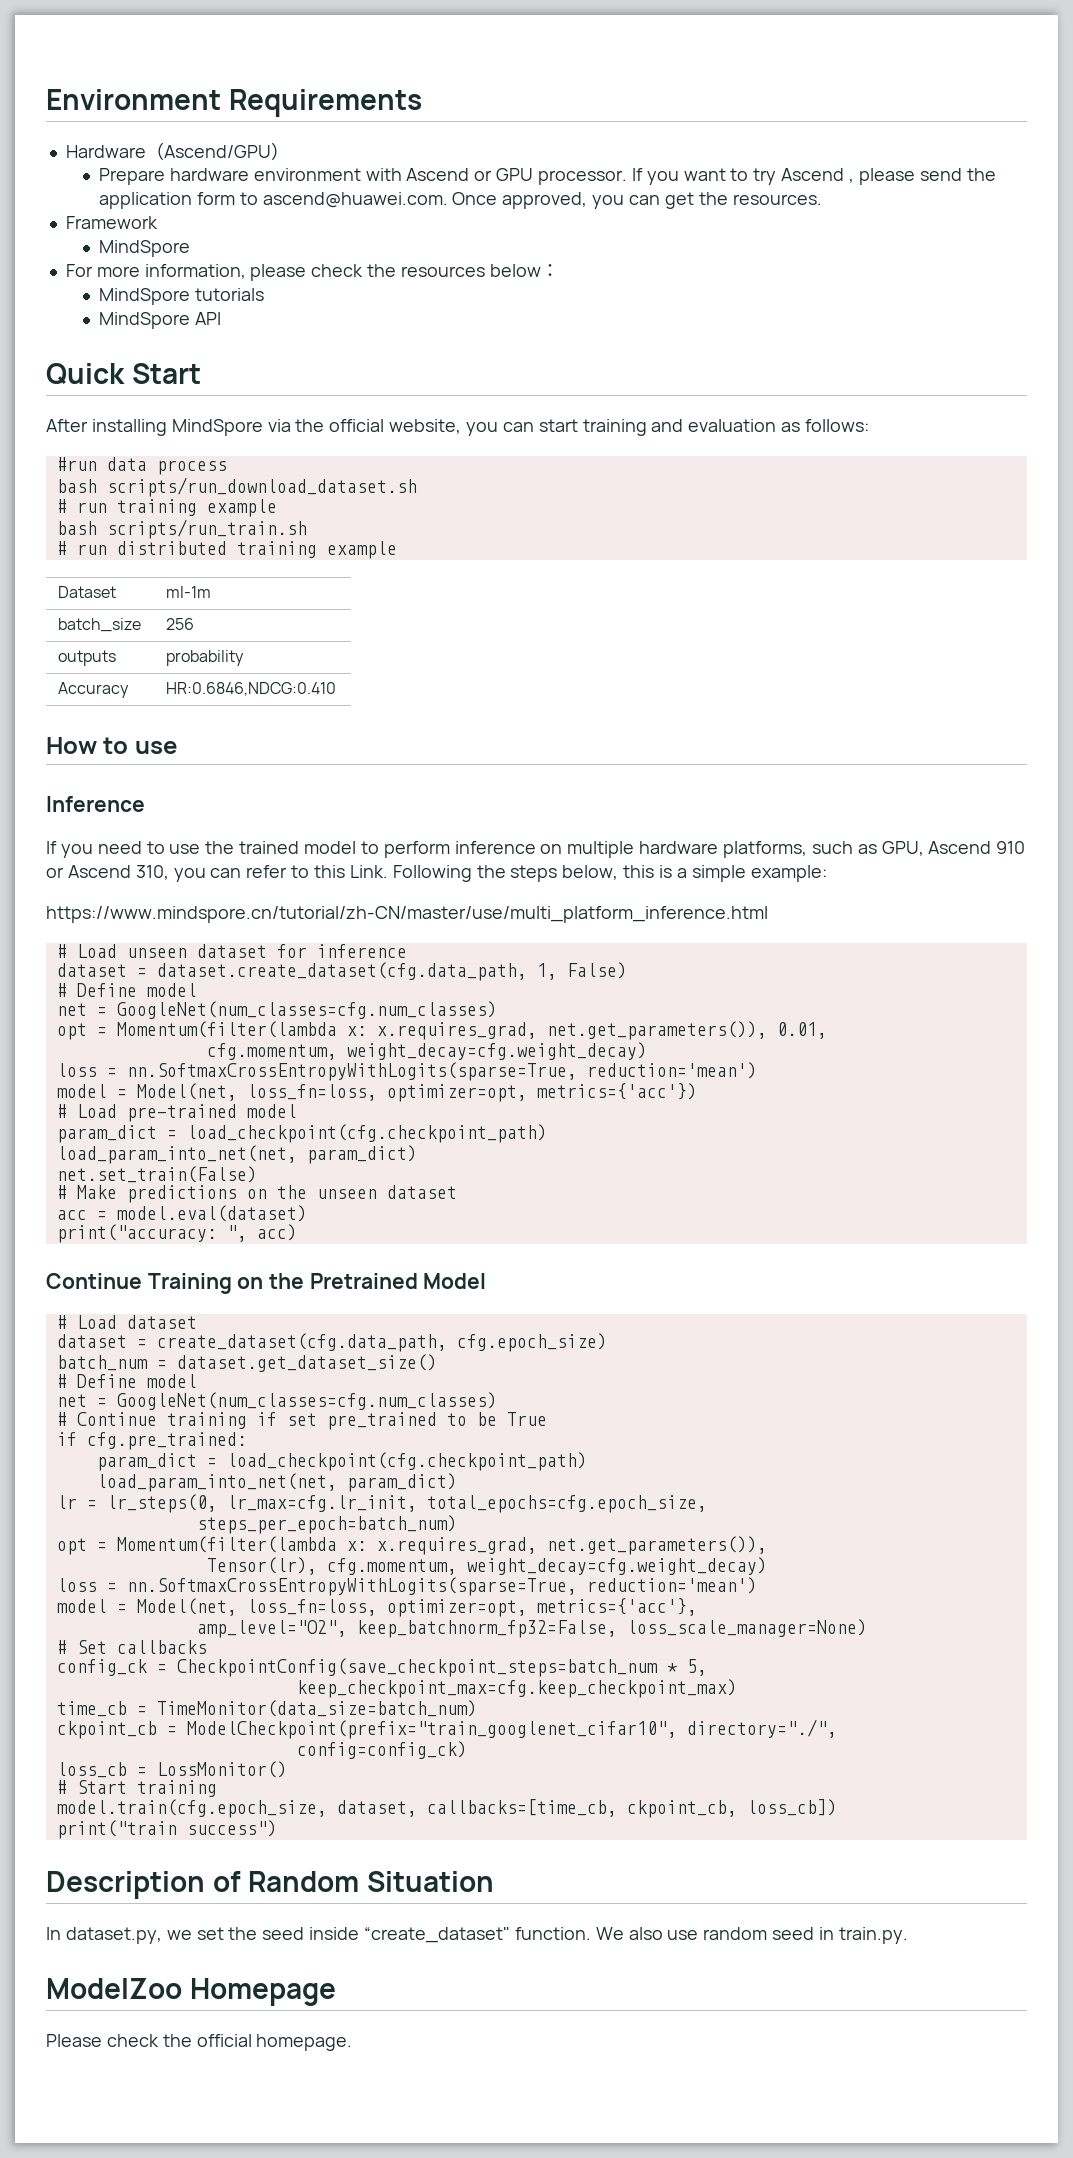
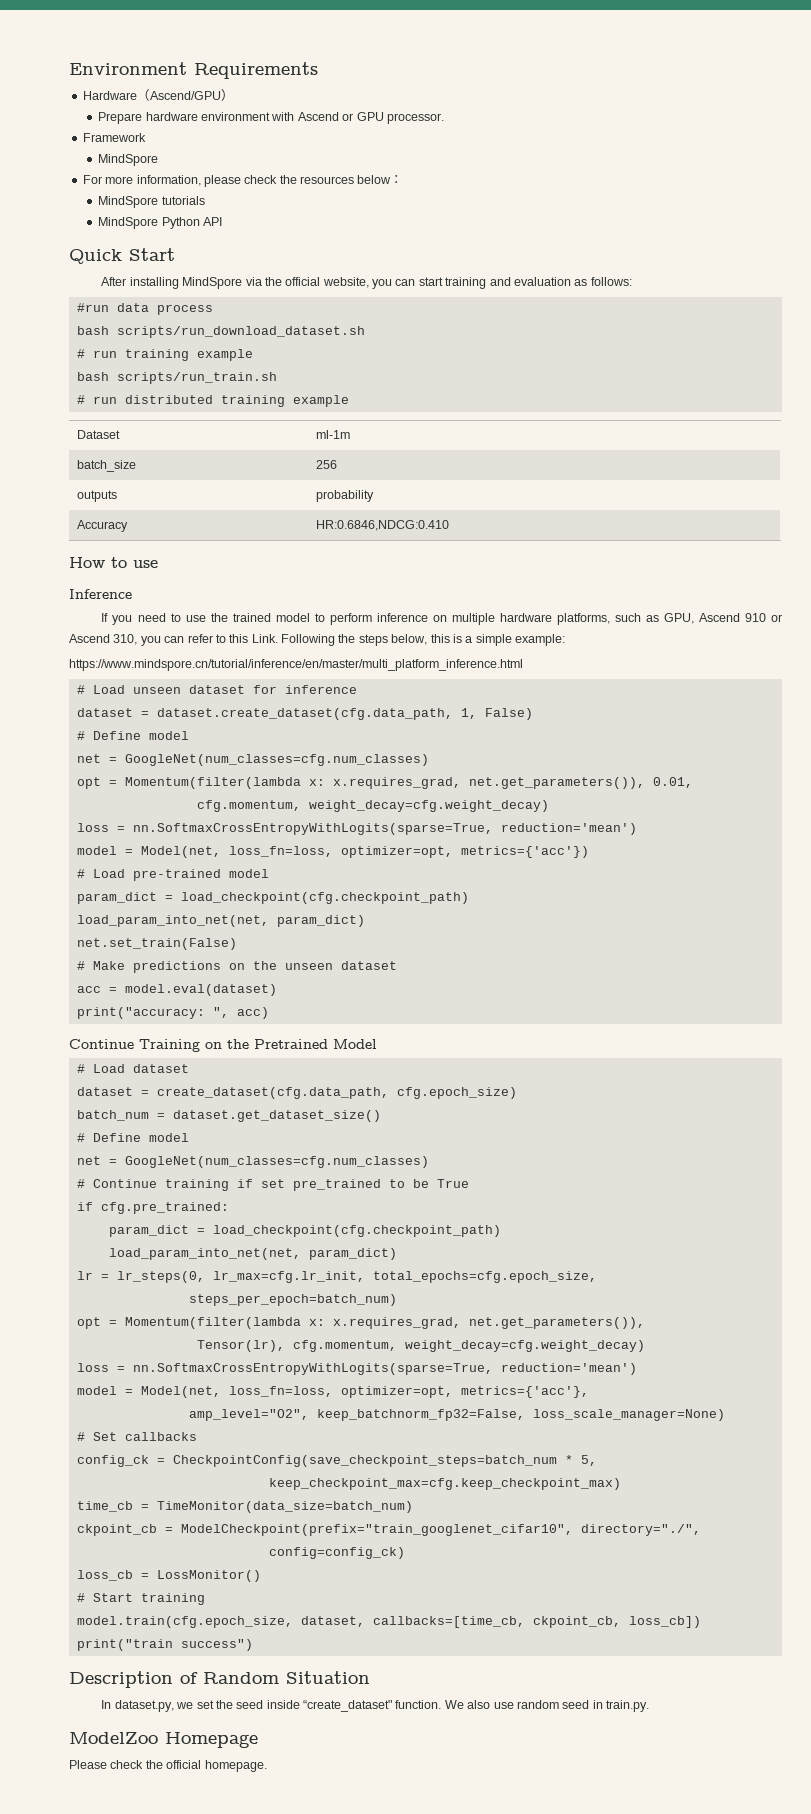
- If you want to try Ascend , please send the application form to ascend@huawei.com. Once approved, you can get the resources.
- MindSpore API
+ MindSpore Python API
- https://www.mindspore.cn/tutorial/zh-CN/master/use/multi_platform_inference.html
+ https://www.mindspore.cn/tutorial/inference/en/master/multi_platform_inference.html

